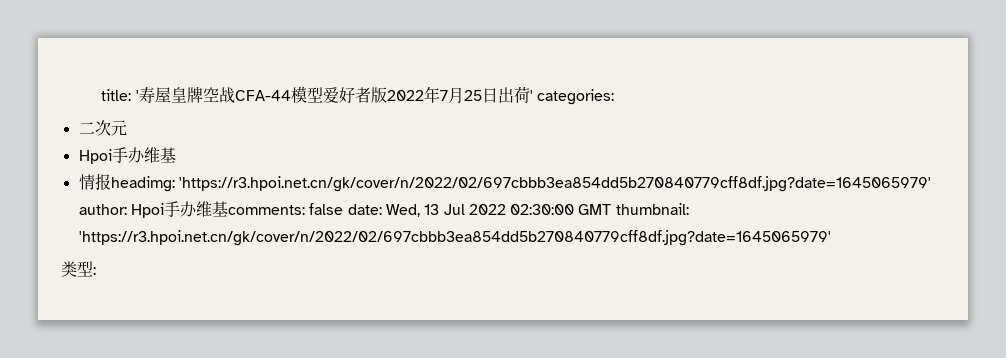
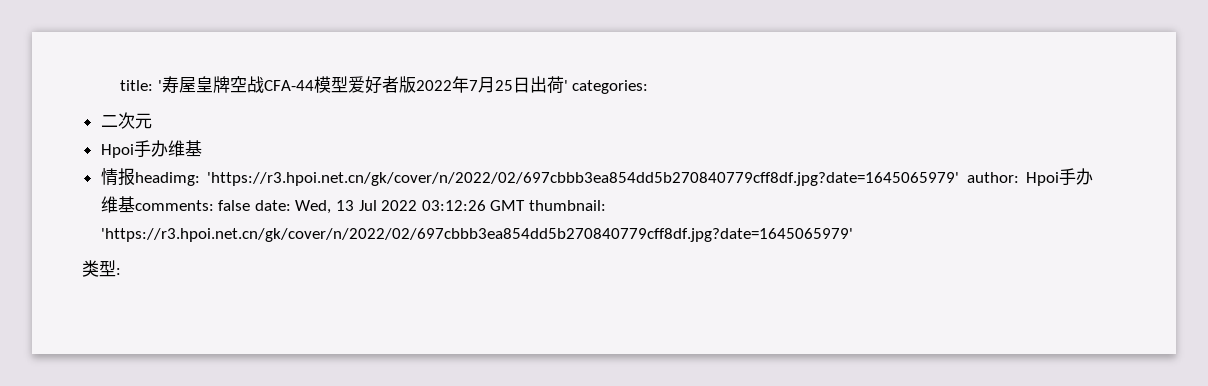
- 情报headimg: 'https://r3.hpoi.net.cn/gk/cover/n/2022/02/697cbbb3ea854dd5b270840779cff8df.jpg?date=1645065979' author: Hpoi手办维基comments: false date: Wed, 13 Jul 2022 02:30:00 GMT thumbnail: 'https://r3.hpoi.net.cn/gk/cover/n/2022/02/697cbbb3ea854dd5b270840779cff8df.jpg?date=1645065979'
+ 情报headimg: 'https://r3.hpoi.net.cn/gk/cover/n/2022/02/697cbbb3ea854dd5b270840779cff8df.jpg?date=1645065979' author: Hpoi手办维基comments: false date: Wed, 13 Jul 2022 03:12:26 GMT thumbnail: 'https://r3.hpoi.net.cn/gk/cover/n/2022/02/697cbbb3ea854dd5b270840779cff8df.jpg?date=1645065979'

